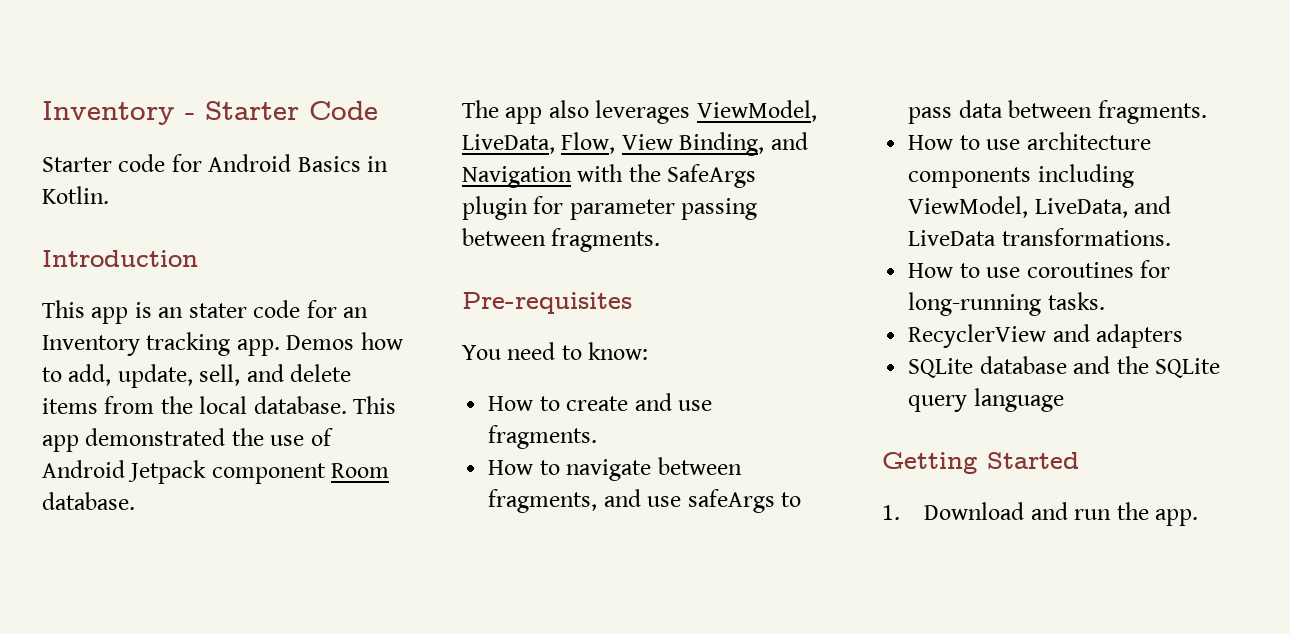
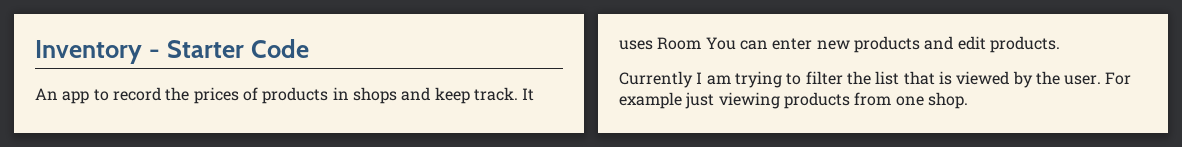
- Starter code for Android Basics in Kotlin.
- Introduction
- This app is an stater code for an Inventory tracking app. Demos how to add, update, sell, and delete items from the local database. This app demonstrated the use of Android Jetpack component Room database.
- The app also leverages ViewModel, LiveData, Flow, View Binding, and Navigation with the SafeArgs plugin for parameter passing between fragments.
- Pre-requisites
- You need to know:
- How to create and use fragments.
- How to navigate between fragments, and use safeArgs to pass data between fragments.
- How to use architecture components including ViewModel, LiveData, and LiveData transformations.
- How to use coroutines for long-running tasks.
- RecyclerView and adapters
- SQLite database and the SQLite query language
- Getting Started
- 1. Download and run the app.
+ An app to record the prices of products in shops and keep track. It uses Room You can enter new products and edit products.
+ Currently I am trying to filter the list that is viewed by the user. For example just viewing products from one shop.

